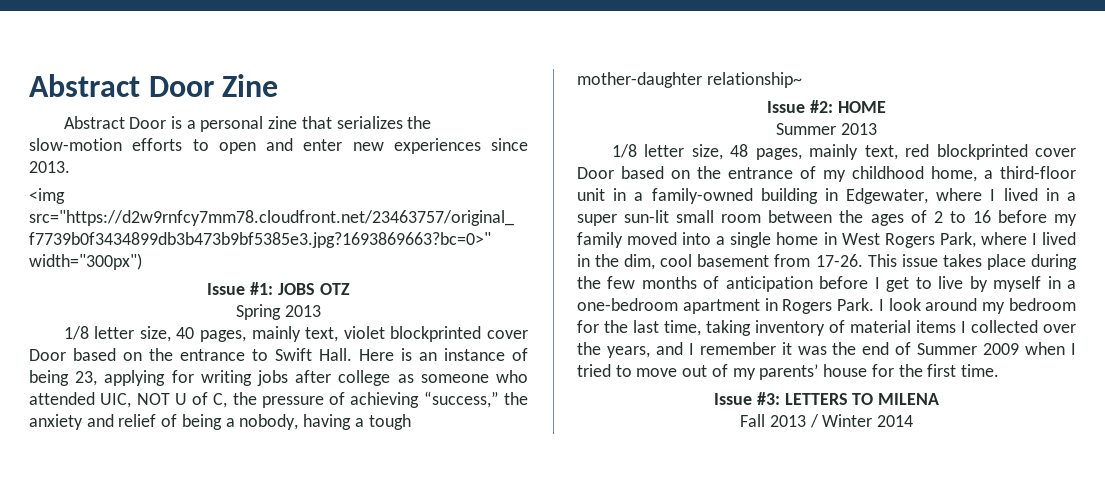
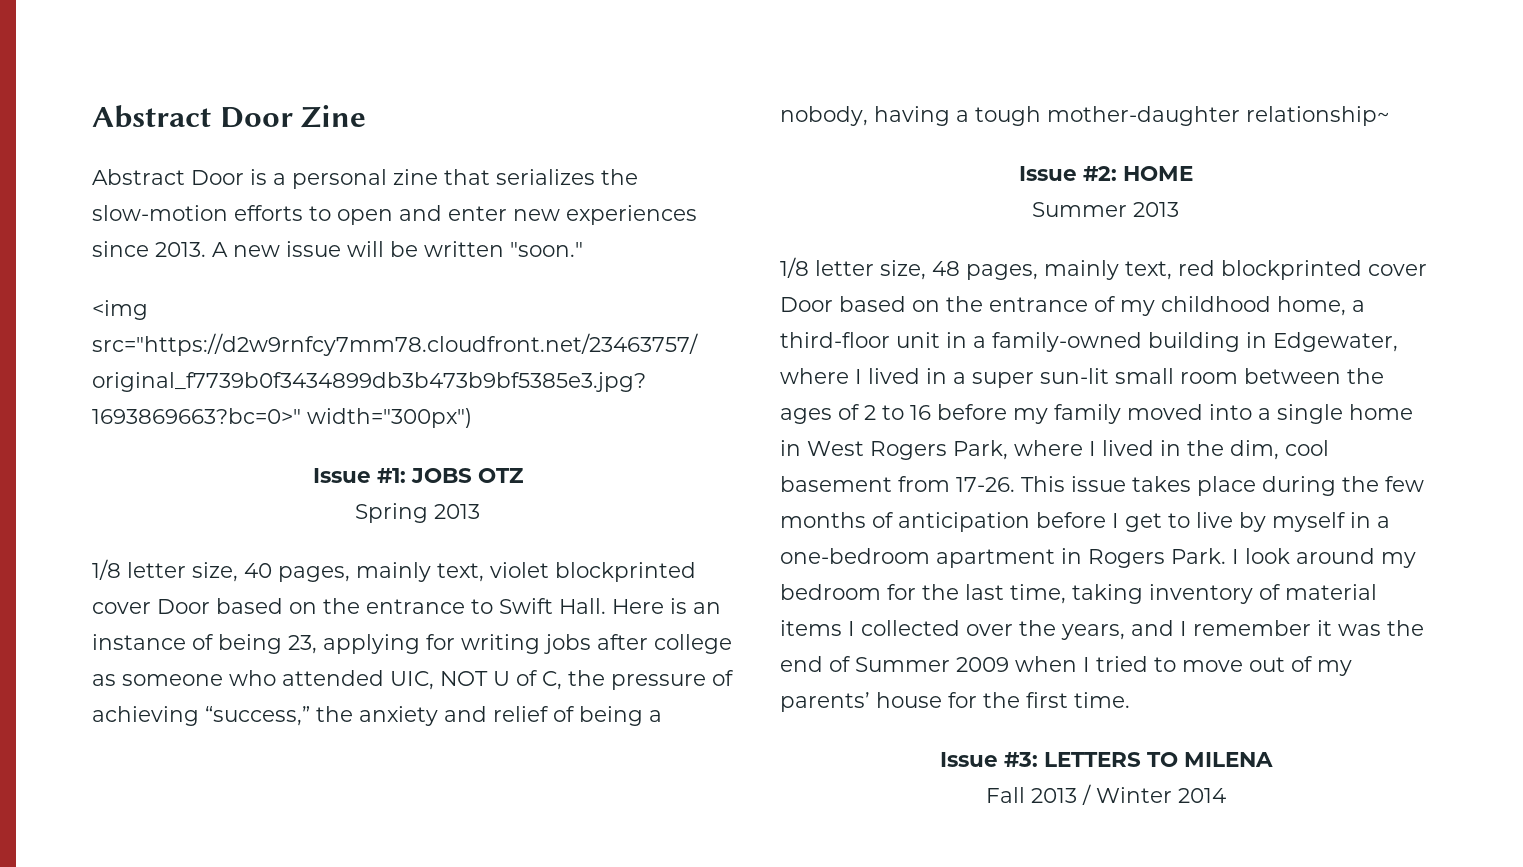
+ A new issue will be written "soon."

